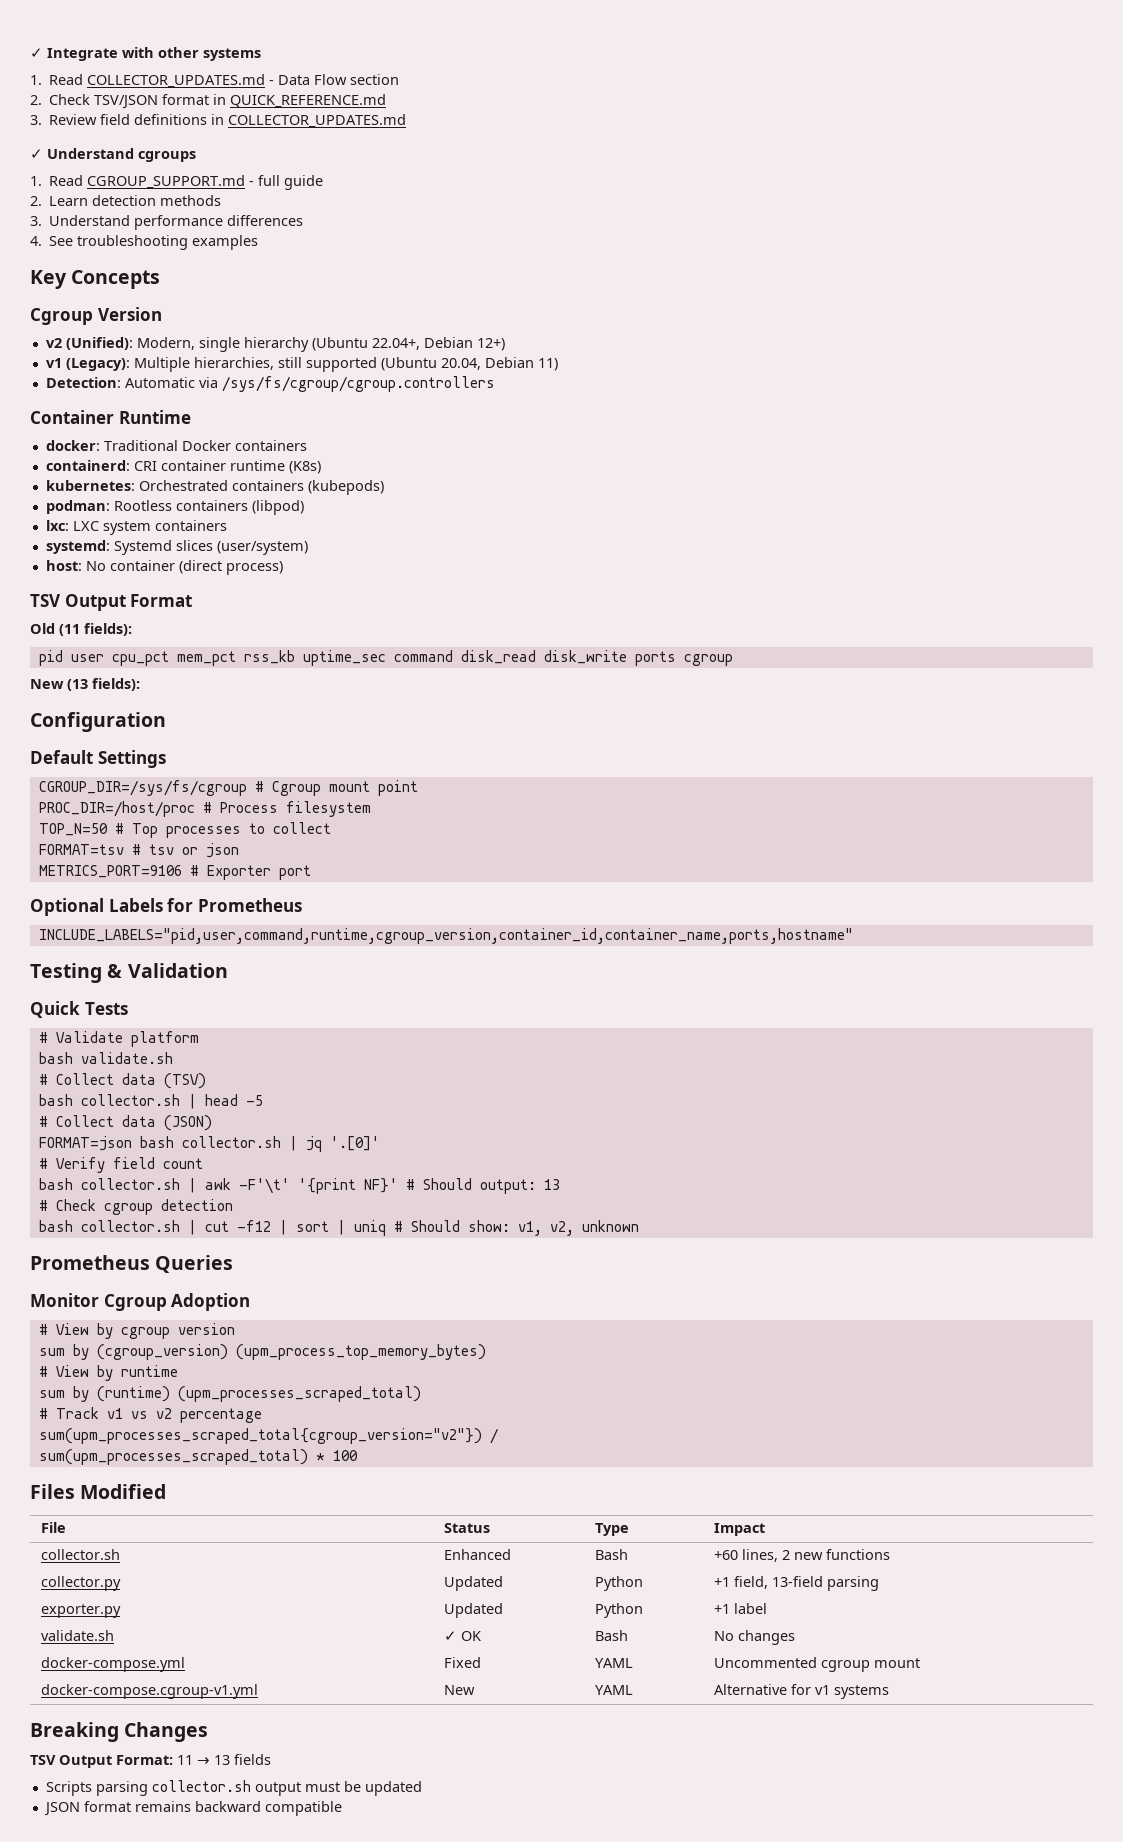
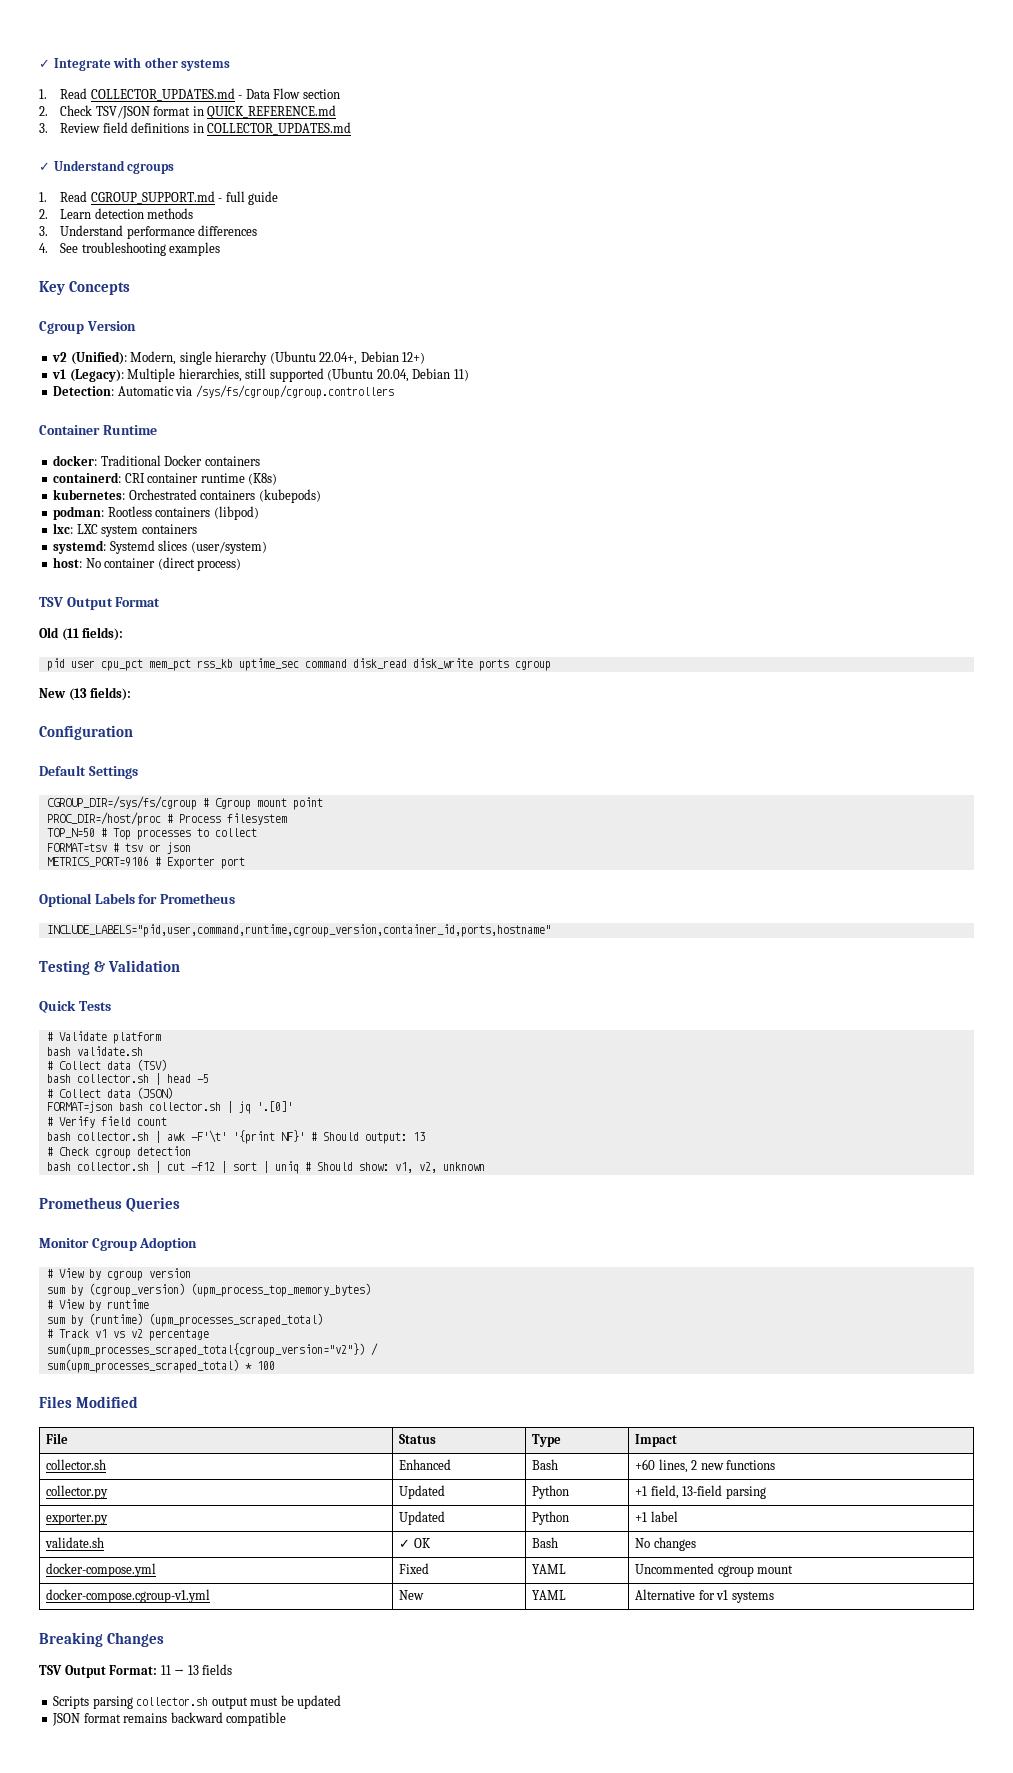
- INCLUDE_LABELS="pid,user,command,runtime,cgroup_version,container_id,container_name,ports,hostname"
+ INCLUDE_LABELS="pid,user,command,runtime,cgroup_version,container_id,ports,hostname"

